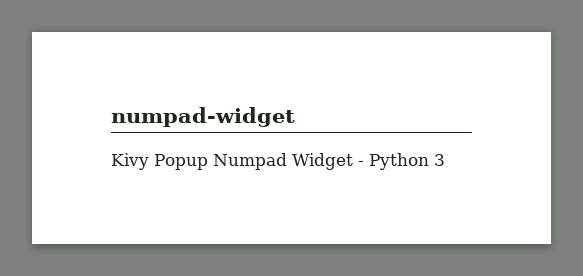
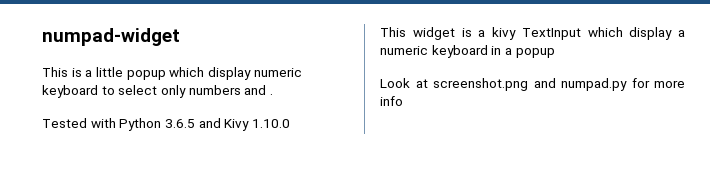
- Kivy Popup Numpad Widget - Python 3
+ This is a little popup which display numeric keyboard to select only numbers and .
+ Tested with Python 3.6.5 and Kivy 1.10.0
+ This widget is a kivy TextInput which display a numeric keyboard in a popup
+ Look at screenshot.png and numpad.py for more info

